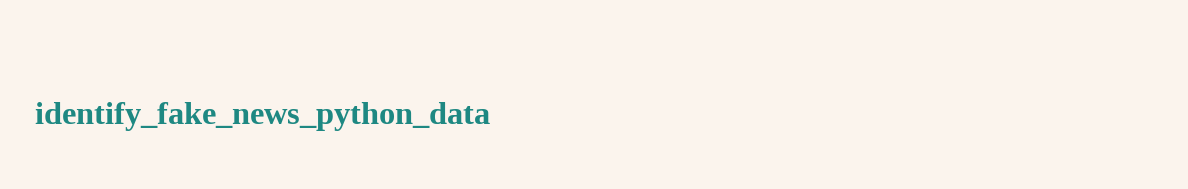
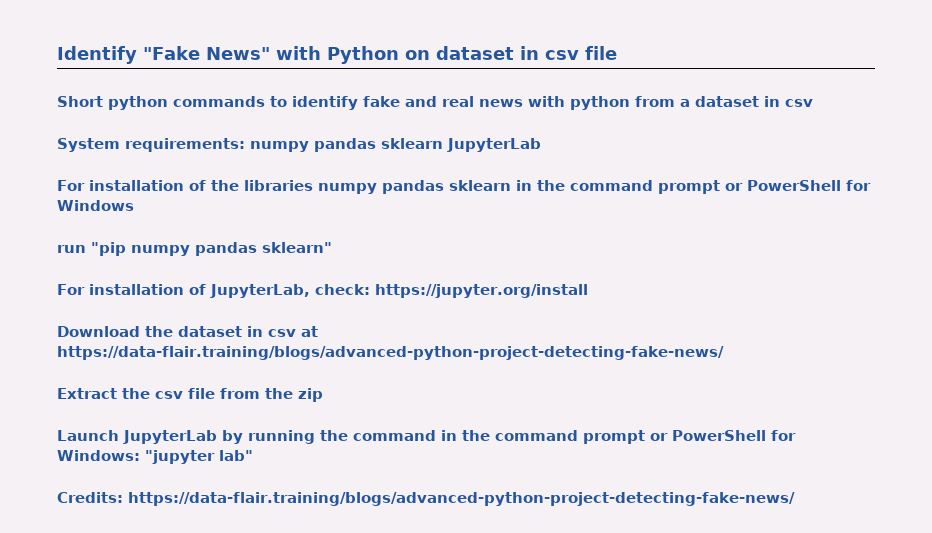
- identify_fake_news_python_data
+ Identify "Fake News" with Python on dataset in csv file
+ Short python commands to identify fake and real news with python from a dataset in csv
+ System requirements: numpy pandas sklearn JupyterLab
+ For installation of the libraries numpy pandas sklearn in the command prompt or PowerShell for Windows
+ run "pip numpy pandas sklearn"
+ For installation of JupyterLab, check: https://jupyter.org/install
+ Download the dataset in csv at https://data-flair.training/blogs/advanced-python-project-detecting-fake-news/
+ Extract the csv file from the zip
+ Launch JupyterLab by running the command in the command prompt or PowerShell for Windows: "jupyter lab"
+ Credits: https://data-flair.training/blogs/advanced-python-project-detecting-fake-news/

